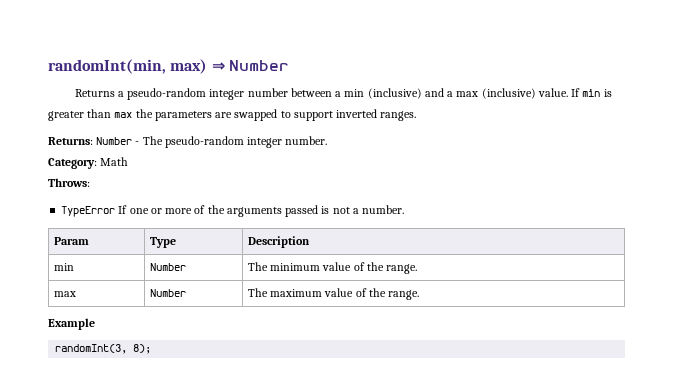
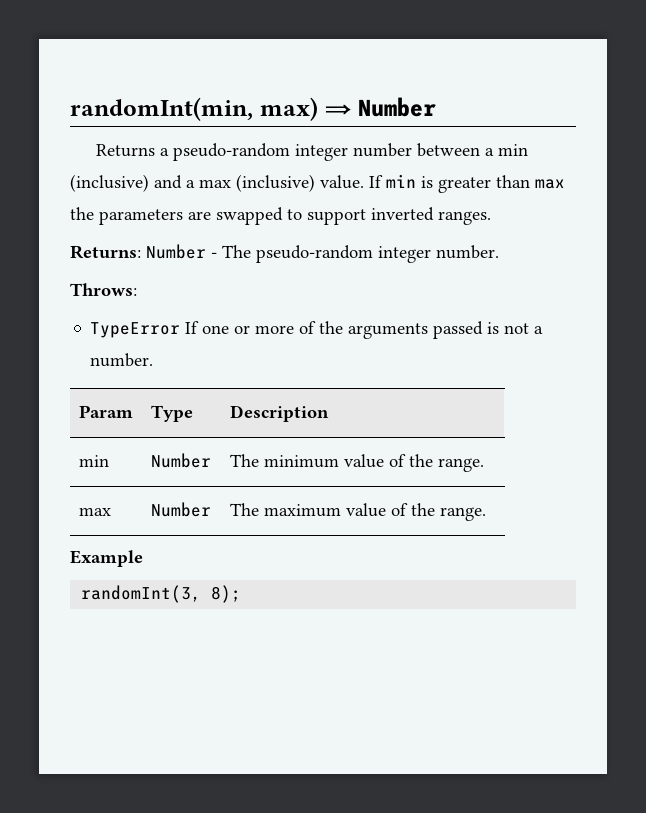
- Category: Math

